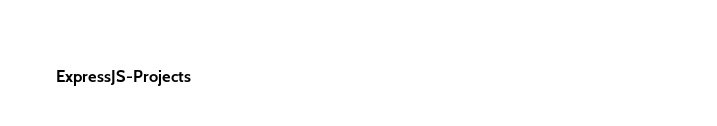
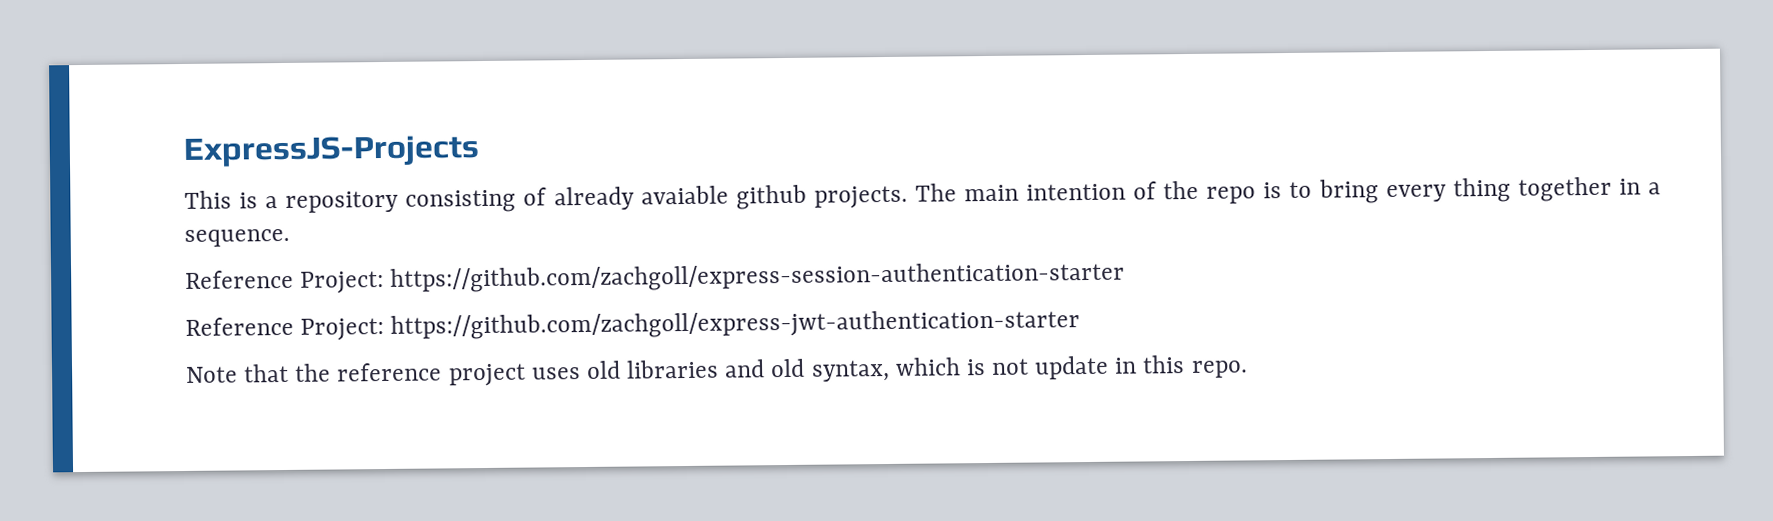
+ This is a repository consisting of already avaiable github projects. The main intention of the repo is to bring every thing together in a sequence.
+ Reference Project: https://github.com/zachgoll/express-session-authentication-starter
+ Reference Project: https://github.com/zachgoll/express-jwt-authentication-starter
+ Note that the reference project uses old libraries and old syntax, which is not update in this repo.

